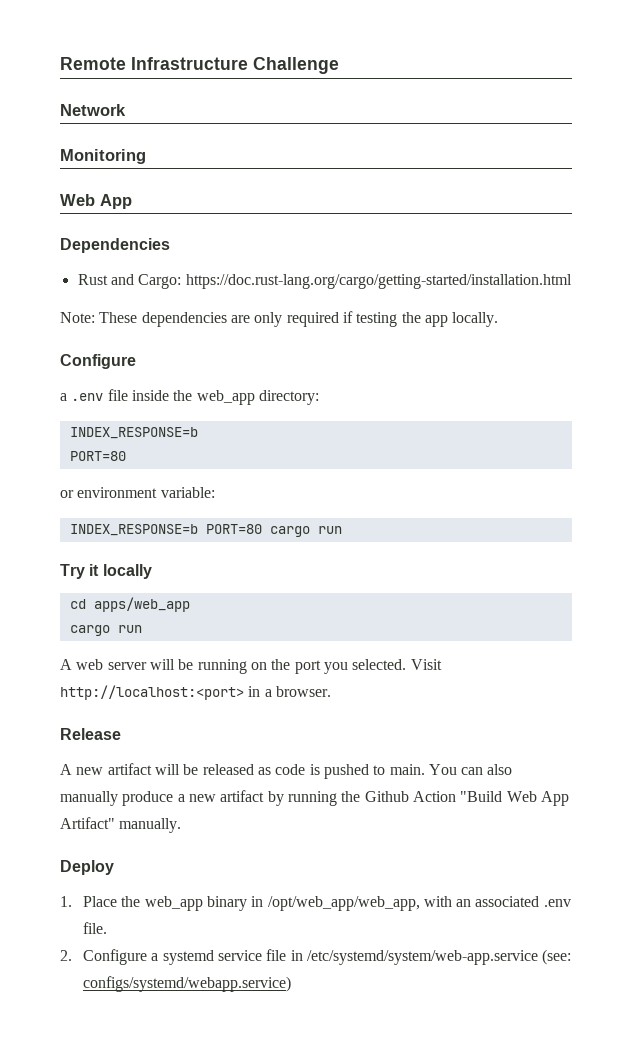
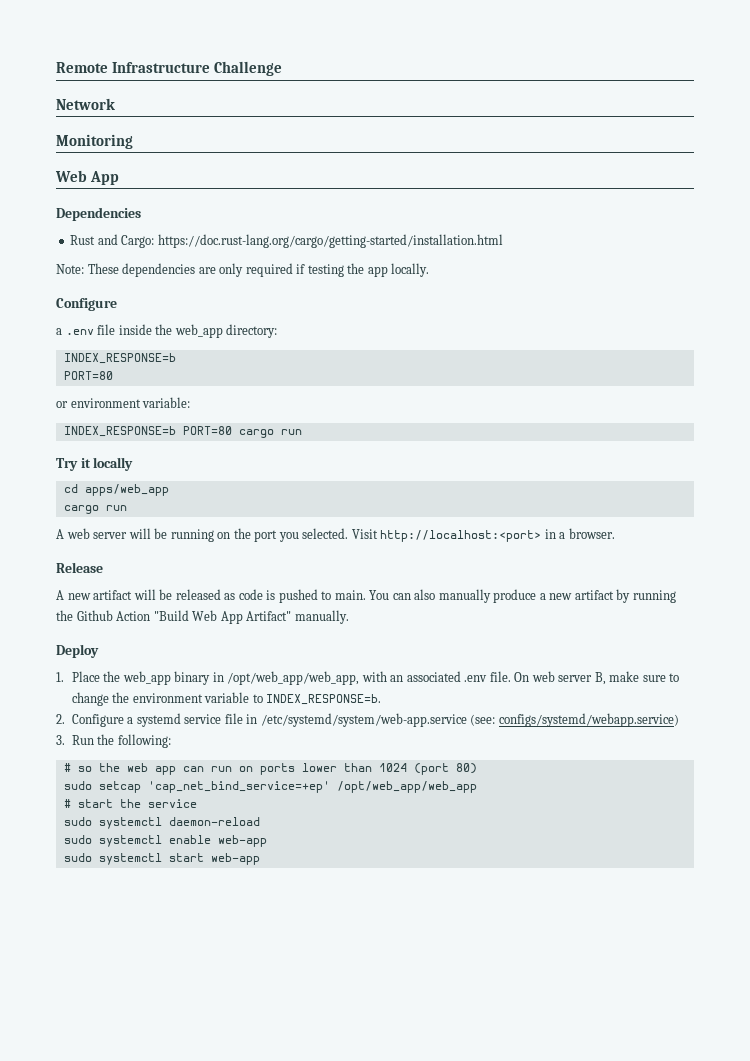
+ On web server B, make sure to change the environment variable to INDEX_RESPONSE=b.
+ 3. Run the following:
+ # so the web app can run on ports lower than 1024 (port 80)
+ sudo setcap 'cap_net_bind_service=+ep' /opt/web_app/web_app
+ # start the service
+ sudo systemctl daemon-reload
+ sudo systemctl enable web-app
+ sudo systemctl start web-app

